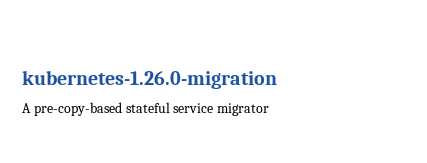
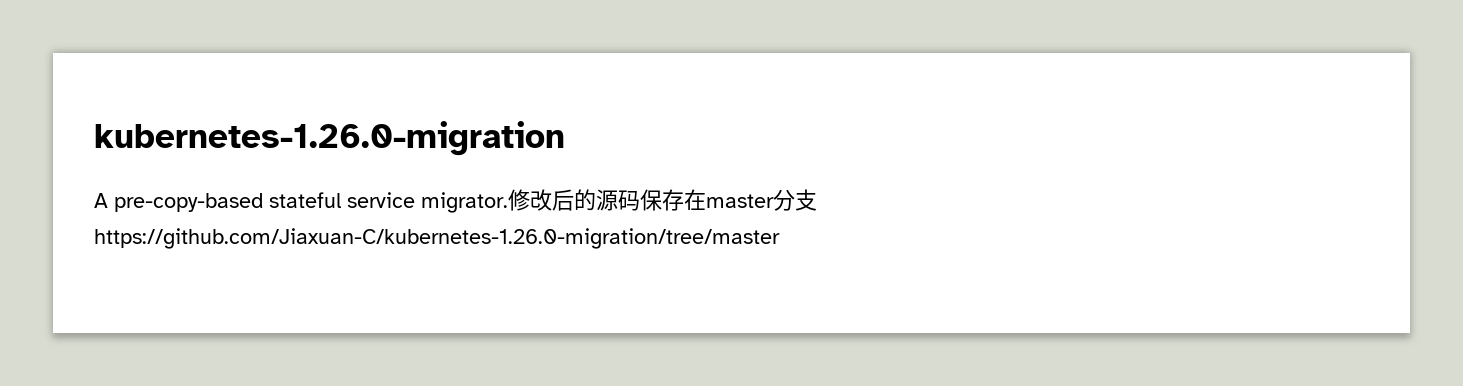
- A pre-copy-based stateful service migrator
+ A pre-copy-based stateful service migrator.修改后的源码保存在master分支https://github.com/Jiaxuan-C/kubernetes-1.26.0-migration/tree/master

